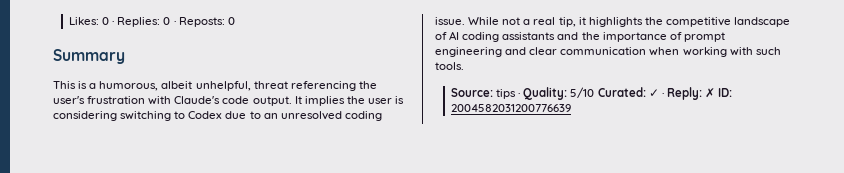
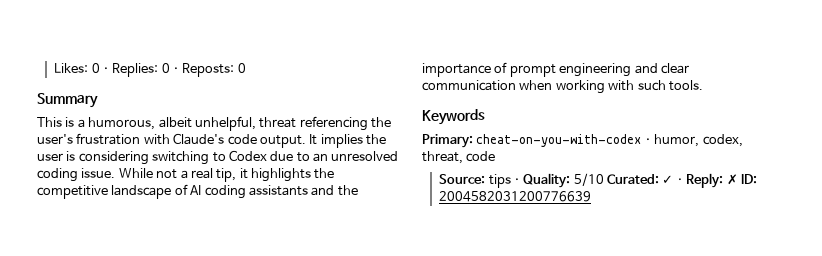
+ Keywords
+ Primary: cheat-on-you-with-codex · humor, codex, threat, code

